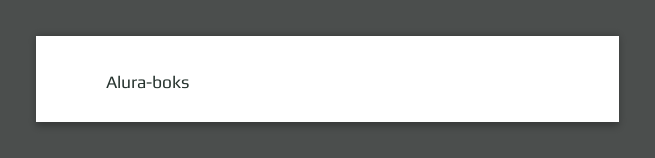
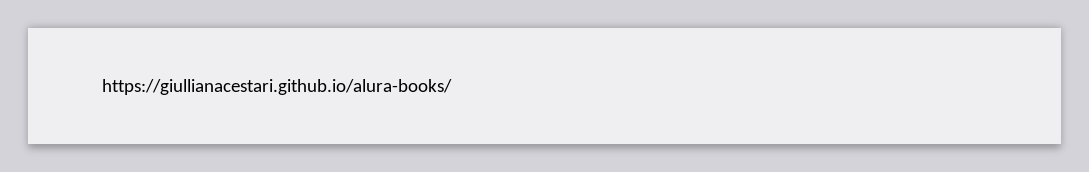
- Alura-boks
+ https://giullianacestari.github.io/alura-books/

